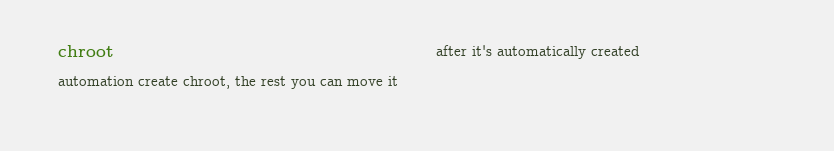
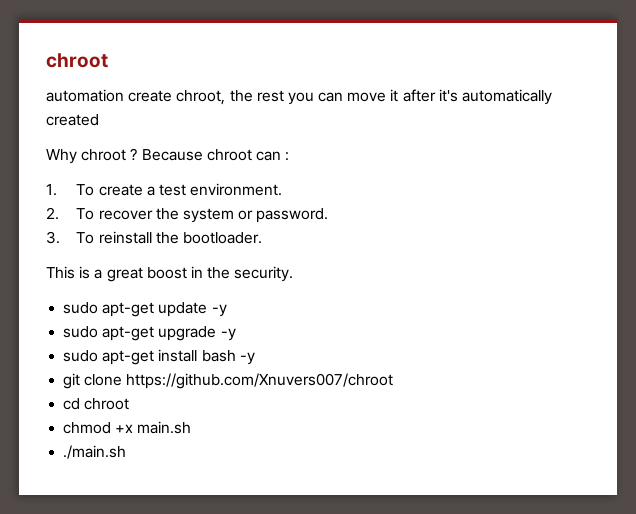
+ Why chroot ? Because chroot can :
+ 1. To create a test environment.
+ 2. To recover the system or password.
+ 3. To reinstall the bootloader.
+ This is a great boost in the security.
+ sudo apt-get update -y
+ sudo apt-get upgrade -y
+ sudo apt-get install bash -y
+ git clone https://github.com/Xnuvers007/chroot
+ cd chroot
+ chmod +x main.sh
+ ./main.sh

